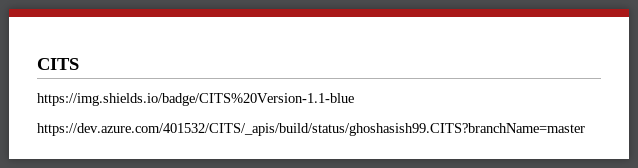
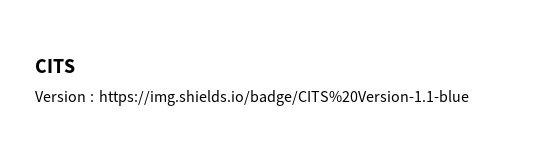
- https://img.shields.io/badge/CITS%20Version-1.1-blue
+ Version : https://img.shields.io/badge/CITS%20Version-1.1-blue
- https://dev.azure.com/401532/CITS/_apis/build/status/ghoshasish99.CITS?branchName=master

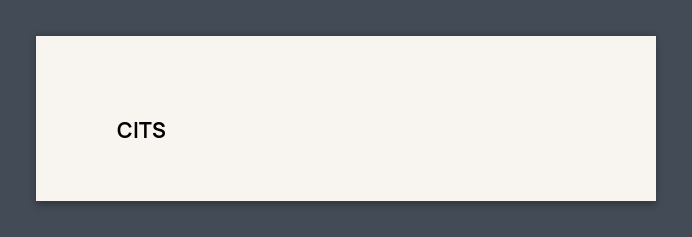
- Version : https://img.shields.io/badge/CITS%20Version-1.1-blue

